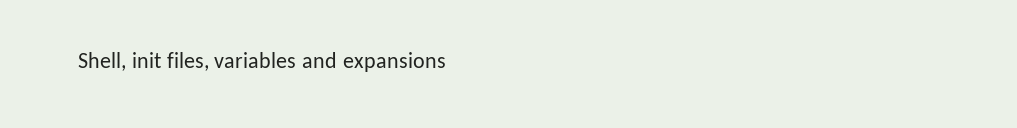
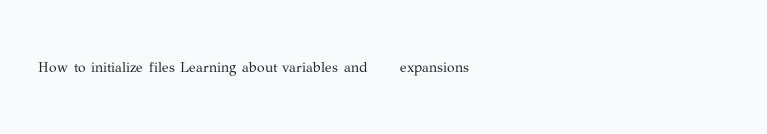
- Shell, init files, variables and expansions
+ How to initialize files Learning about variables and expansions

